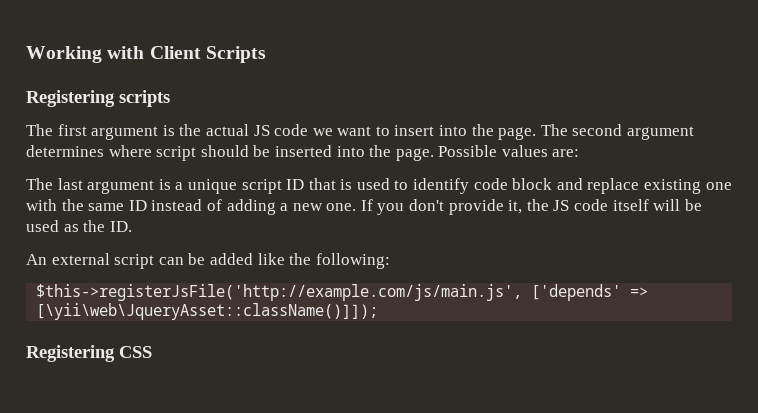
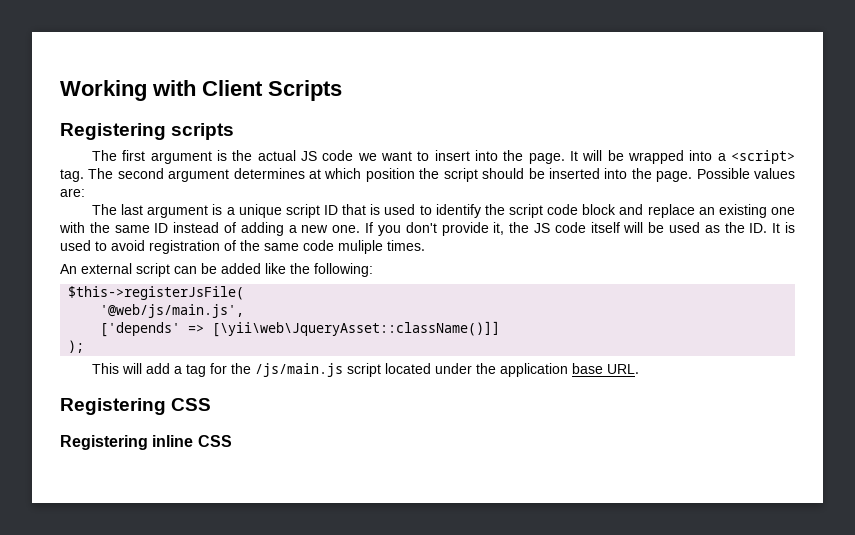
- The second argument determines where script should be inserted into the page.
+ It will be wrapped into a <script> tag. The second argument determines at which position the script should be inserted into the page.
- The last argument is a unique script ID that is used to identify code block and replace existing one with the same ID instead of adding a new one.
+ The last argument is a unique script ID that is used to identify the script code block and replace an existing one with the same ID instead of adding a new one.
- If you don't provide it, the JS code itself will be used as the ID.
+ If you don't provide it, the JS code itself will be used as the ID. It is used to avoid registration of the same code muliple times.
- $this->registerJsFile('http://example.com/js/main.js', ['depends' => [\yii\web\JqueryAsset::className()]]);
+ $this->registerJsFile(
+ '@web/js/main.js',
+ ['depends' => [\yii\web\JqueryAsset::className()]]
+ );
+ This will add a tag for the /js/main.js script located under the application base URL.
+ Registering inline CSS

